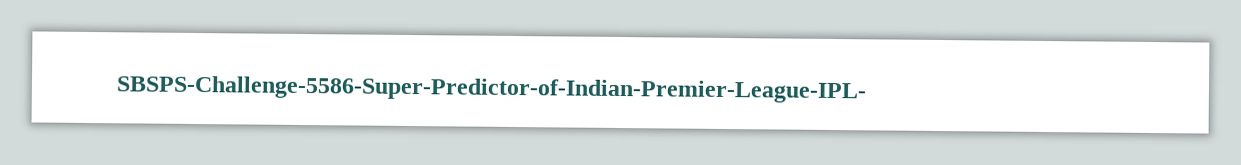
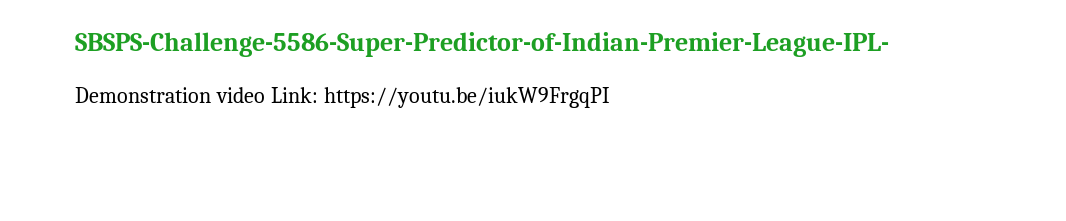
+ Demonstration video Link: https://youtu.be/iukW9FrgqPI

